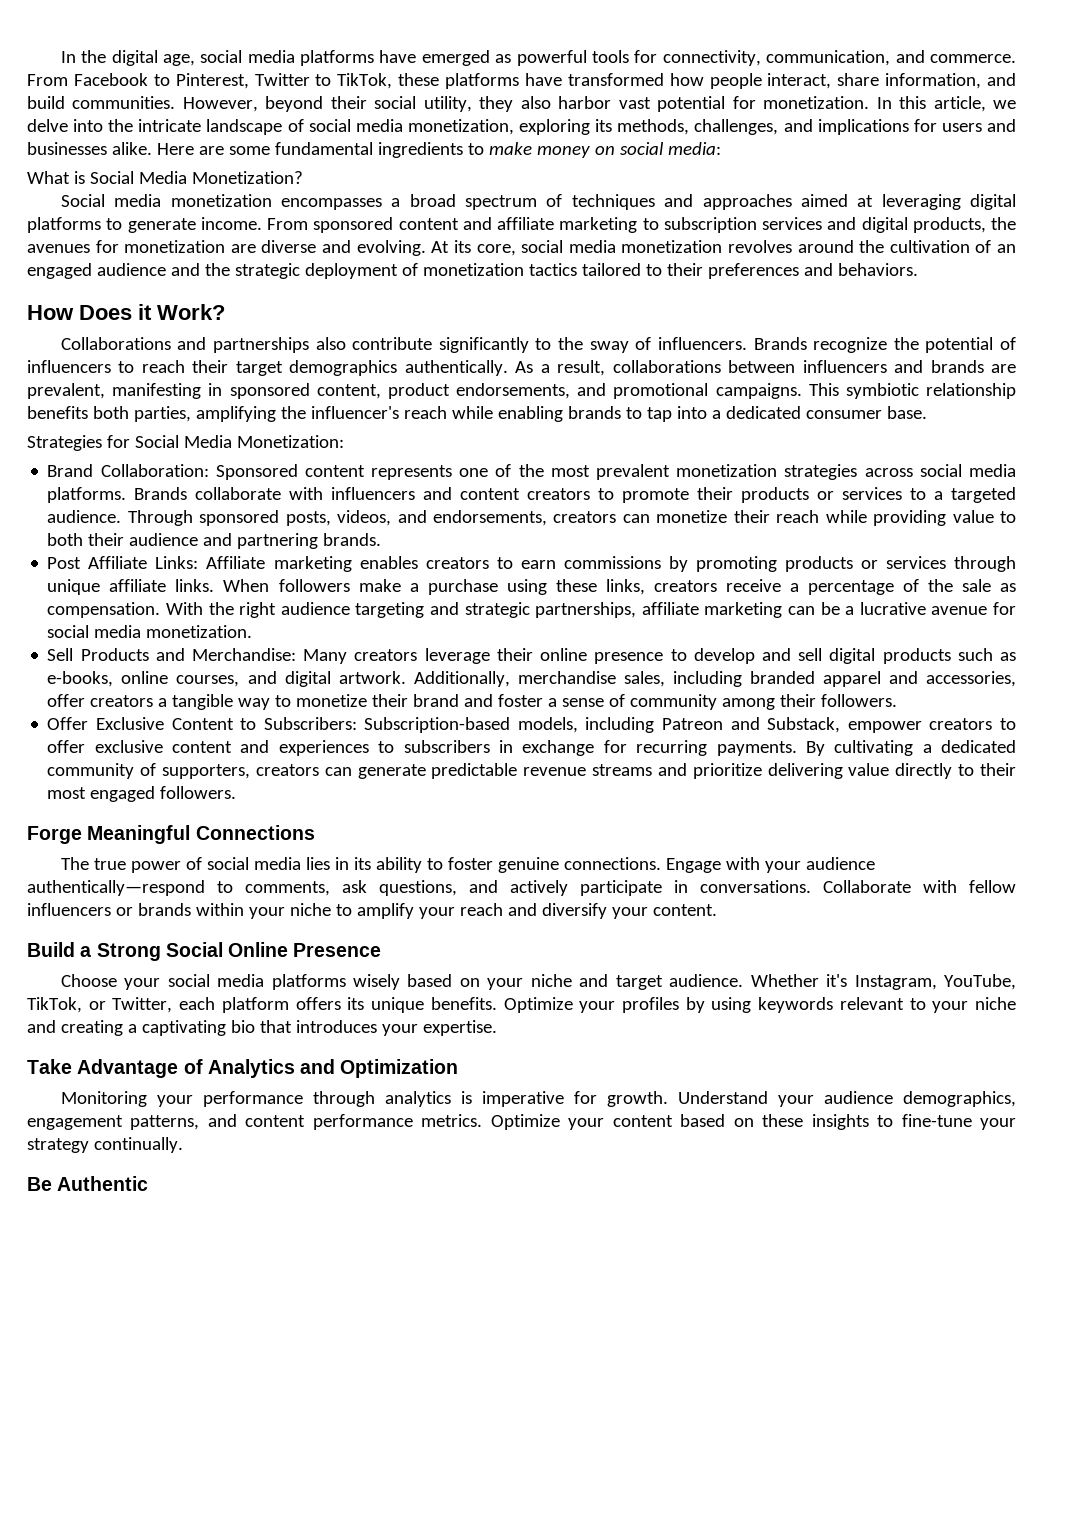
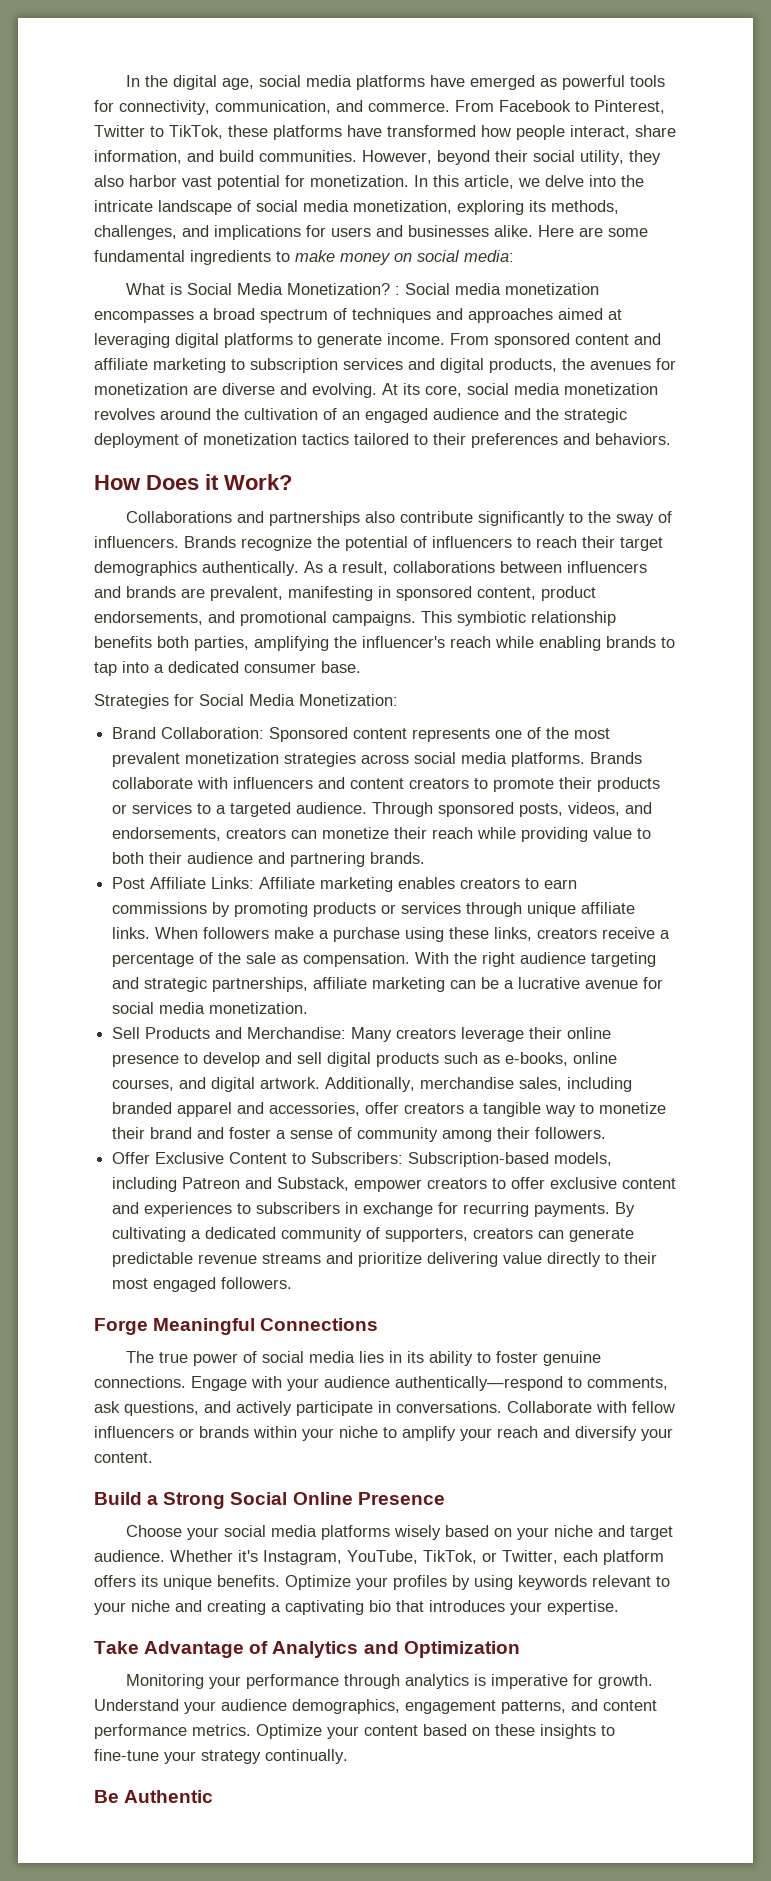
- What is Social Media Monetization?
- Social media monetization encompasses a broad spectrum of techniques and approaches aimed at leveraging digital platforms to generate income.
+ What is Social Media Monetization? : Social media monetization encompasses a broad spectrum of techniques and approaches aimed at leveraging digital platforms to generate income.

